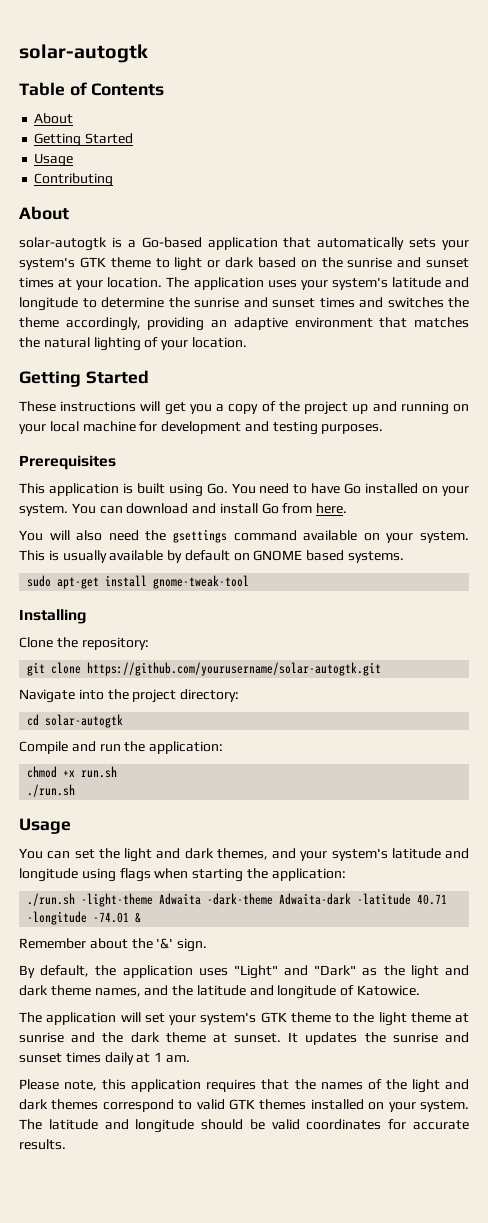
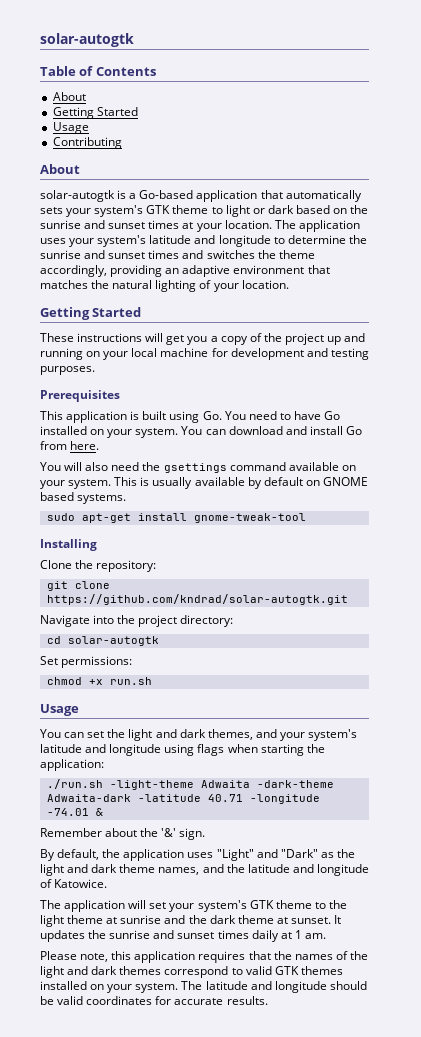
- git clone https://github.com/yourusername/solar-autogtk.git
+ git clone https://github.com/kndrad/solar-autogtk.git
- Compile and run the application:
+ Set permissions:
  chmod +x run.sh
- ./run.sh

